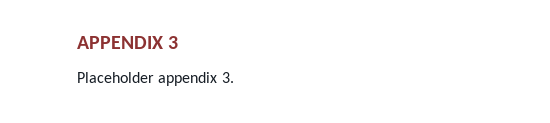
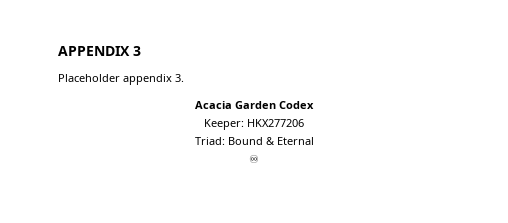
+ Acacia Garden Codex
+ Keeper: HKX277206
+ Triad: Bound & Eternal
+ ♾

